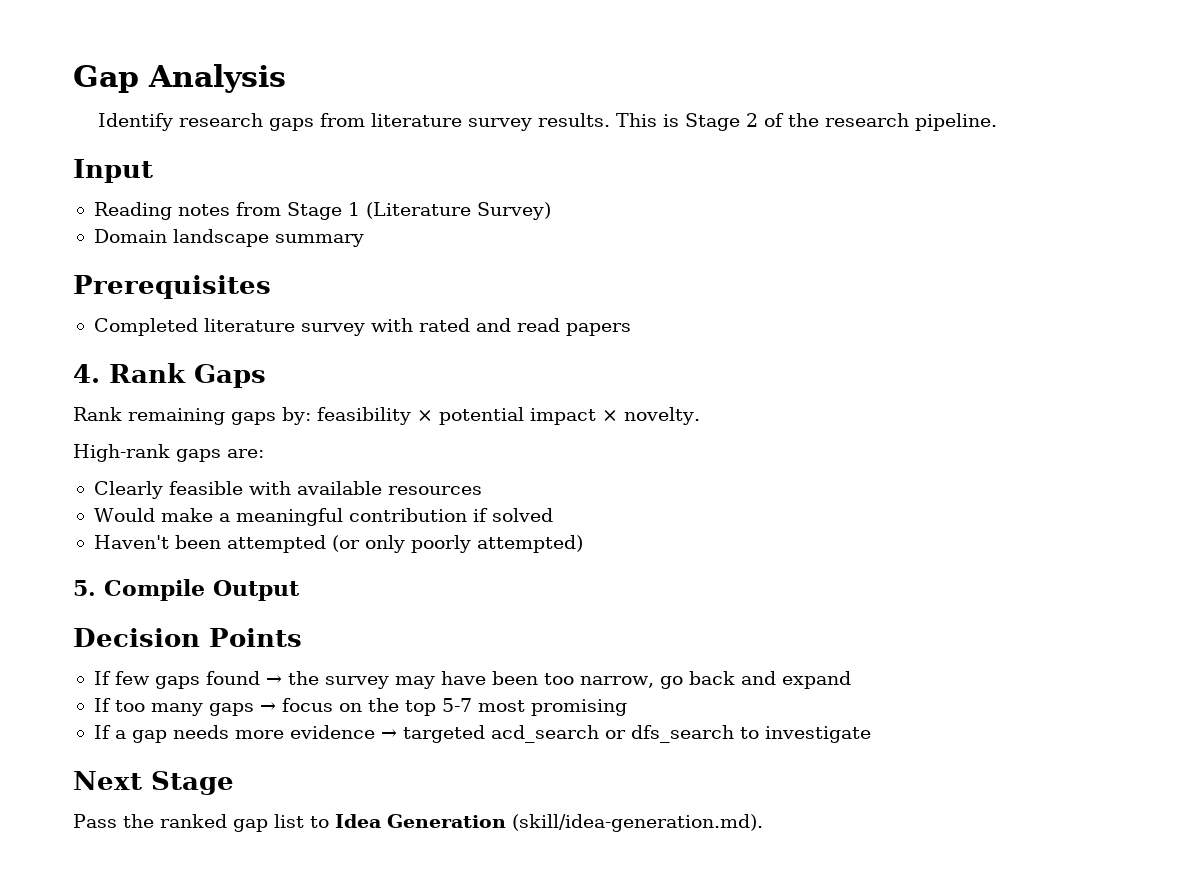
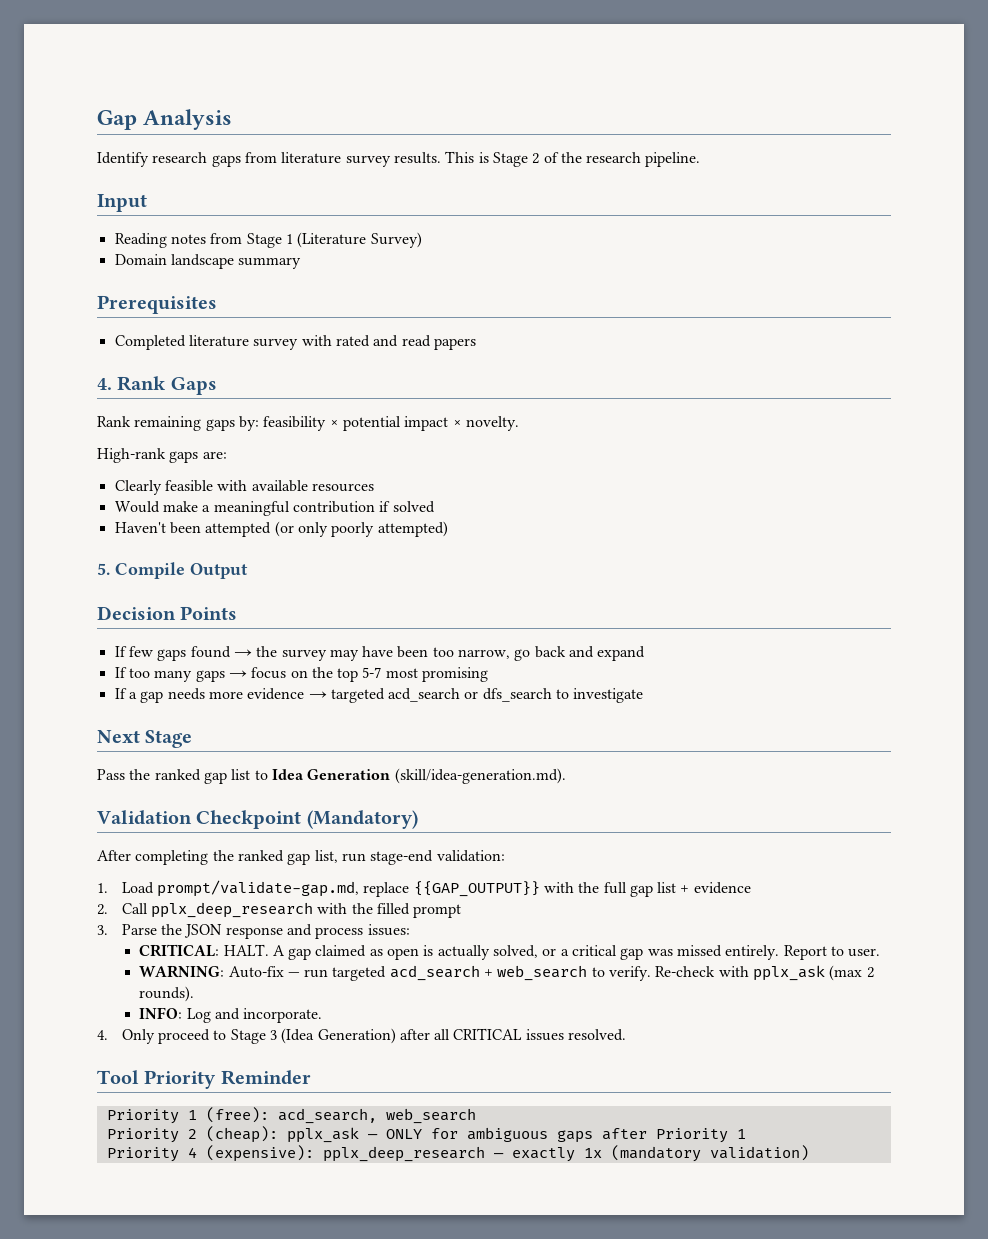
+ Validation Checkpoint (Mandatory)
+ After completing the ranked gap list, run stage-end validation:
+ 1. Load prompt/validate-gap.md, replace {{GAP_OUTPUT}} with the full gap list + evidence
+ 2. Call pplx_deep_research with the filled prompt
+ 3. Parse the JSON response and process issues:
+ CRITICAL: HALT. A gap claimed as open is actually solved, or a critical gap was missed entirely. Report to user.
+ WARNING: Auto-fix — run targeted acd_search + web_search to verify. Re-check with pplx_ask (max 2 rounds).
+ INFO: Log and incorporate.
+ 4. Only proceed to Stage 3 (Idea Generation) after all CRITICAL issues resolved.
+ Tool Priority Reminder
+ Priority 1 (free): acd_search, web_search
+ Priority 2 (cheap): pplx_ask — ONLY for ambiguous gaps after Priority 1
+ Priority 4 (expensive): pplx_deep_research — exactly 1x (mandatory validation)

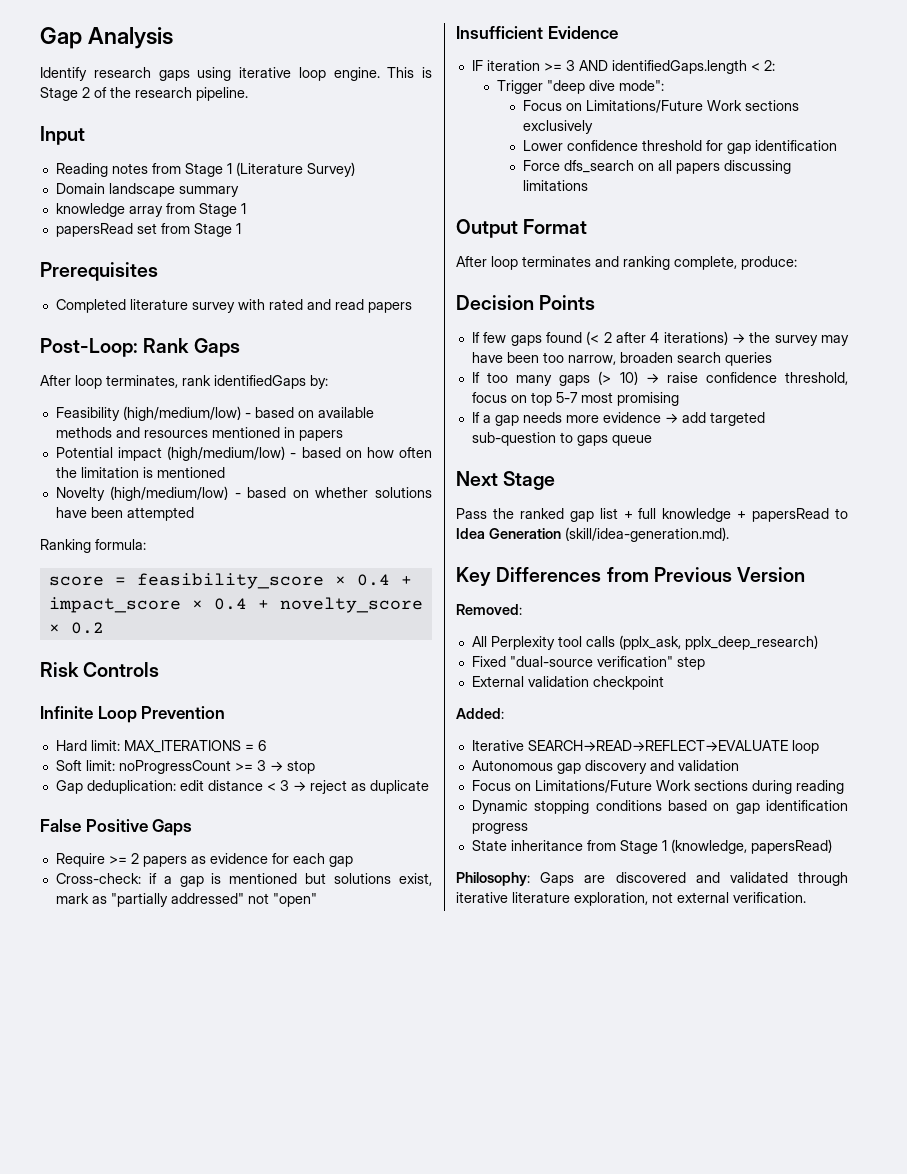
- Identify research gaps from literature survey results.
+ Identify research gaps using iterative loop engine.
+ knowledge array from Stage 1
+ papersRead set from Stage 1
- 4. Rank Gaps
+ Post-Loop: Rank Gaps
- Rank remaining gaps by: feasibility × potential impact × novelty.
- High-rank gaps are:
- Clearly feasible with available resources
- Would make a meaningful contribution if solved
- Haven't been attempted (or only poorly attempted)
- 5. Compile Output
+ After loop terminates, rank identifiedGaps by:
+ Feasibility (high/medium/low) - based on available methods and resources mentioned in papers
+ Potential impact (high/medium/low) - based on how often the limitation is mentioned
+ Novelty (high/medium/low) - based on whether solutions have been attempted
+ Ranking formula:
+ score = feasibility_score × 0.4 + impact_score × 0.4 + novelty_score × 0.2
+ Risk Controls
+ Infinite Loop Prevention
+ Hard limit: MAX_ITERATIONS = 6
+ Soft limit: noProgressCount >= 3 → stop
+ Gap deduplication: edit distance < 3 → reject as duplicate
+ False Positive Gaps
+ Require >= 2 papers as evidence for each gap
+ Cross-check: if a gap is mentioned but solutions exist, mark as "partially addressed" not "open"
+ Insufficient Evidence
+ IF iteration >= 3 AND identifiedGaps.length < 2:
+ Trigger "deep dive mode":
+ Focus on Limitations/Future Work sections exclusively
+ Lower confidence threshold for gap identification
+ Force dfs_search on all papers discussing limitations
+ Output Format
+ After loop terminates and ranking complete, produce:
- If few gaps found → the survey may have been too narrow, go back and expand
+ If few gaps found (< 2 after 4 iterations) → the survey may have been too narrow, broaden search queries
- If too many gaps → focus on the top 5-7 most promising
+ If too many gaps (> 10) → raise confidence threshold, focus on top 5-7 most promising
- If a gap needs more evidence → targeted acd_search or dfs_search to investigate
+ If a gap needs more evidence → add targeted sub-question to gaps queue
- Pass the ranked gap list to Idea Generation (skill/idea-generation.md).
+ Pass the ranked gap list + full knowledge + papersRead to Idea Generation (skill/idea-generation.md).
- Validation Checkpoint (Mandatory)
- After completing the ranked gap list, run stage-end validation:
- 1. Load prompt/validate-gap.md, replace {{GAP_OUTPUT}} with the full gap list + evidence
- 2. Call pplx_deep_research with the filled prompt
- 3. Parse the JSON response and process issues:
- CRITICAL: HALT. A gap claimed as open is actually solved, or a critical gap was missed entirely. Report to user.
- WARNING: Auto-fix — run targeted acd_search + web_search to verify. Re-check with pplx_ask (max 2 rounds).
- INFO: Log and incorporate.
- 4. Only proceed to Stage 3 (Idea Generation) after all CRITICAL issues resolved.
- Tool Priority Reminder
- Priority 1 (free): acd_search, web_search
- Priority 2 (cheap): pplx_ask — ONLY for ambiguous gaps after Priority 1
- Priority 4 (expensive): pplx_deep_research — exactly 1x (mandatory validation)
+ Key Differences from Previous Version
+ Removed:
+ All Perplexity tool calls (pplx_ask, pplx_deep_research)
+ Fixed "dual-source verification" step
+ External validation checkpoint
+ Added:
+ Iterative SEARCH→READ→REFLECT→EVALUATE loop
+ Autonomous gap discovery and validation
+ Focus on Limitations/Future Work sections during reading
+ Dynamic stopping conditions based on gap identification progress
+ State inheritance from Stage 1 (knowledge, papersRead)
+ Philosophy: Gaps are discovered and validated through iterative literature exploration, not external verification.

